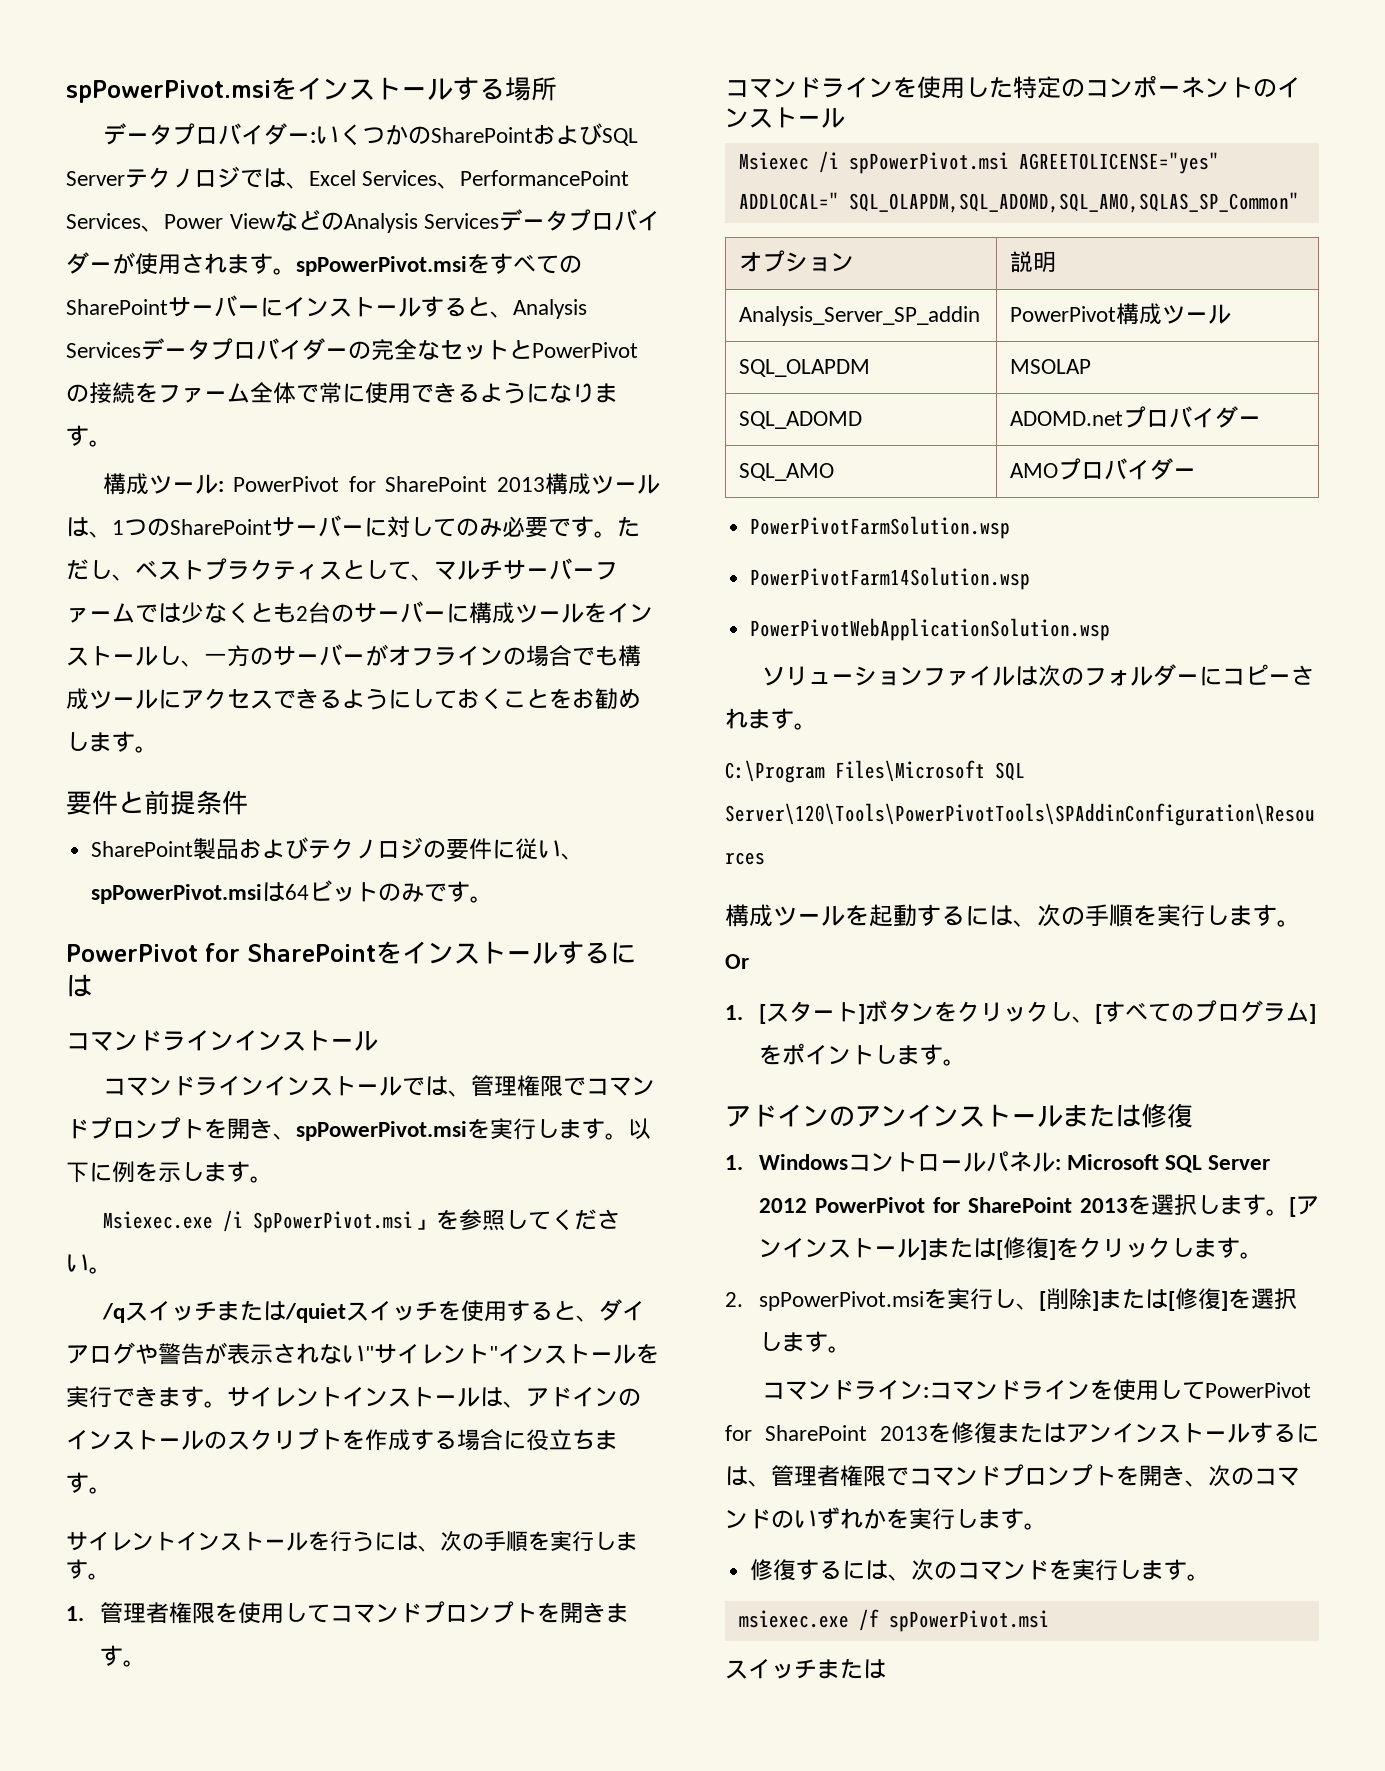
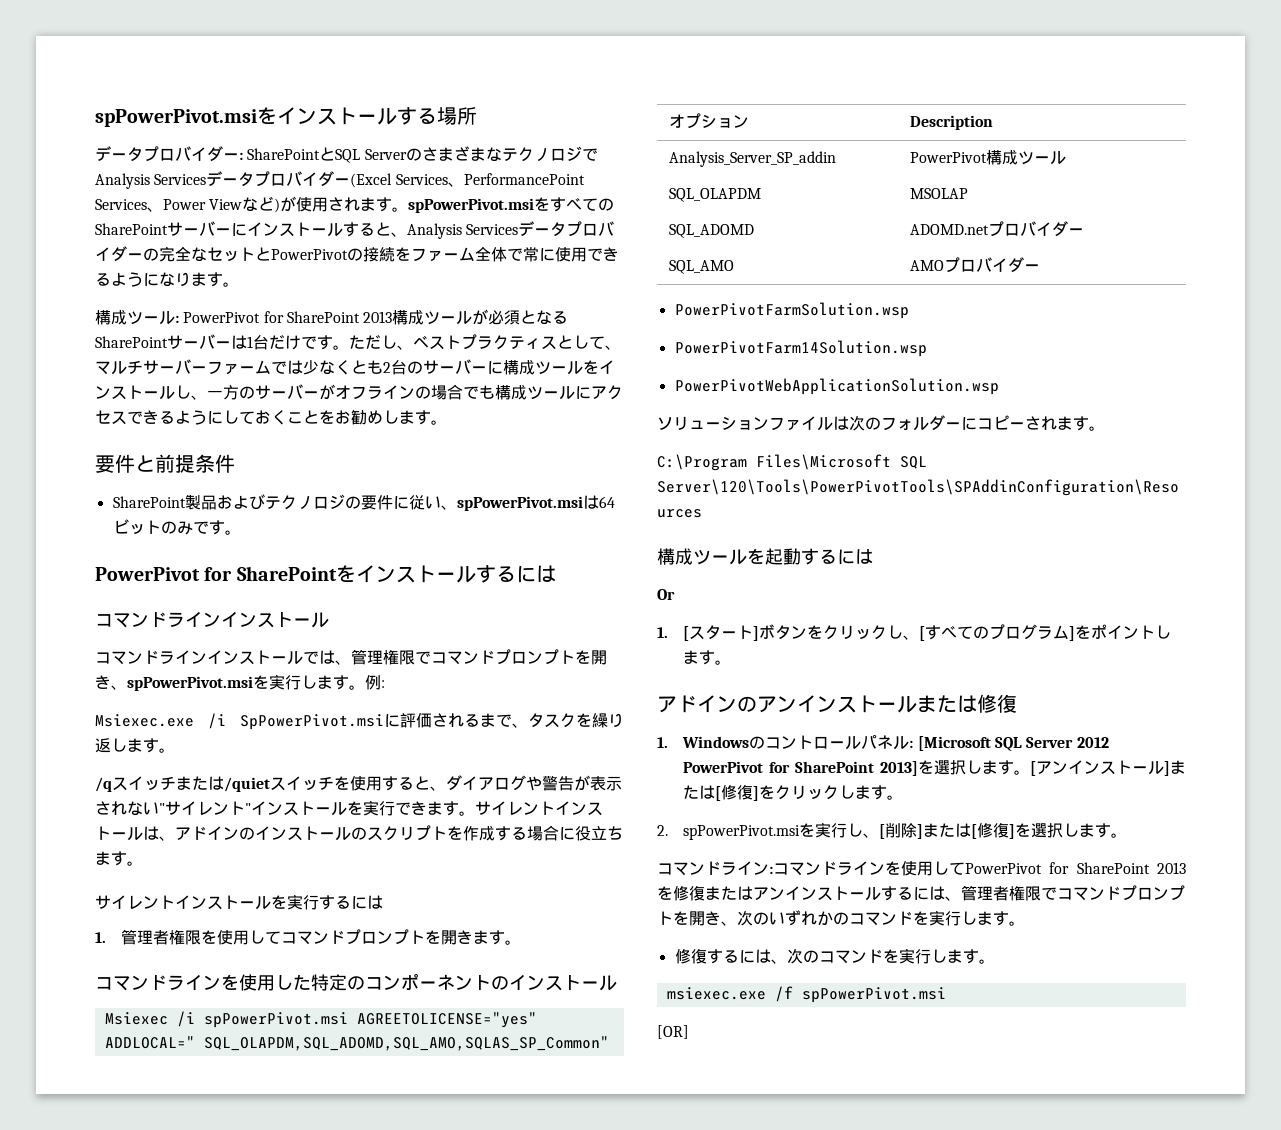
- データプロバイダー:いくつかのSharePointおよびSQL Serverテクノロジでは、Excel Services、PerformancePoint Services、Power ViewなどのAnalysis Servicesデータプロバイダーが使用されます。spPowerPivot.msiをすべてのSharePointサーバーにインストールすると、Analysis Servicesデータプロバイダーの完全なセットとPowerPivotの接続をファーム全体で常に使用できるようになります。
+ データプロバイダー: SharePointとSQL ServerのさまざまなテクノロジでAnalysis Servicesデータプロバイダー(Excel Services、PerformancePoint Services、Power Viewなど)が使用されます。spPowerPivot.msiをすべてのSharePointサーバーにインストールすると、Analysis Servicesデータプロバイダーの完全なセットとPowerPivotの接続をファーム全体で常に使用できるようになります。
- 構成ツール: PowerPivot for SharePoint 2013構成ツールは、1つのSharePointサーバーに対してのみ必要です。
+ 構成ツール: PowerPivot for SharePoint 2013構成ツールが必須となるSharePointサーバーは1台だけです。
- 以下に例を示します。
- Msiexec.exe /i SpPowerPivot.msi」を参照してください。
+ 例:
+ Msiexec.exe /i SpPowerPivot.msiに評価されるまで、タスクを繰り返します。
- サイレントインストールを行うには、次の手順を実行します。
+ サイレントインストールを実行するには
- オプション | 説明
+ オプション | Description
- 構成ツールを起動するには、次の手順を実行します。
+ 構成ツールを起動するには
- 1. Windowsコントロールパネル: Microsoft SQL Server 2012 PowerPivot for SharePoint 2013を選択します。
+ 1. Windowsのコントロールパネル: [Microsoft SQL Server 2012 PowerPivot for SharePoint 2013]を選択します。
- コマンドライン:コマンドラインを使用してPowerPivot for SharePoint 2013を修復またはアンインストールするには、管理者権限でコマンドプロンプトを開き、次のコマンドのいずれかを実行します。
+ コマンドライン:コマンドラインを使用してPowerPivot for SharePoint 2013を修復またはアンインストールするには、管理者権限でコマンドプロンプトを開き、次のいずれかのコマンドを実行します。
  msiexec.exe /f spPowerPivot.msi
- スイッチまたは
+ [OR]

